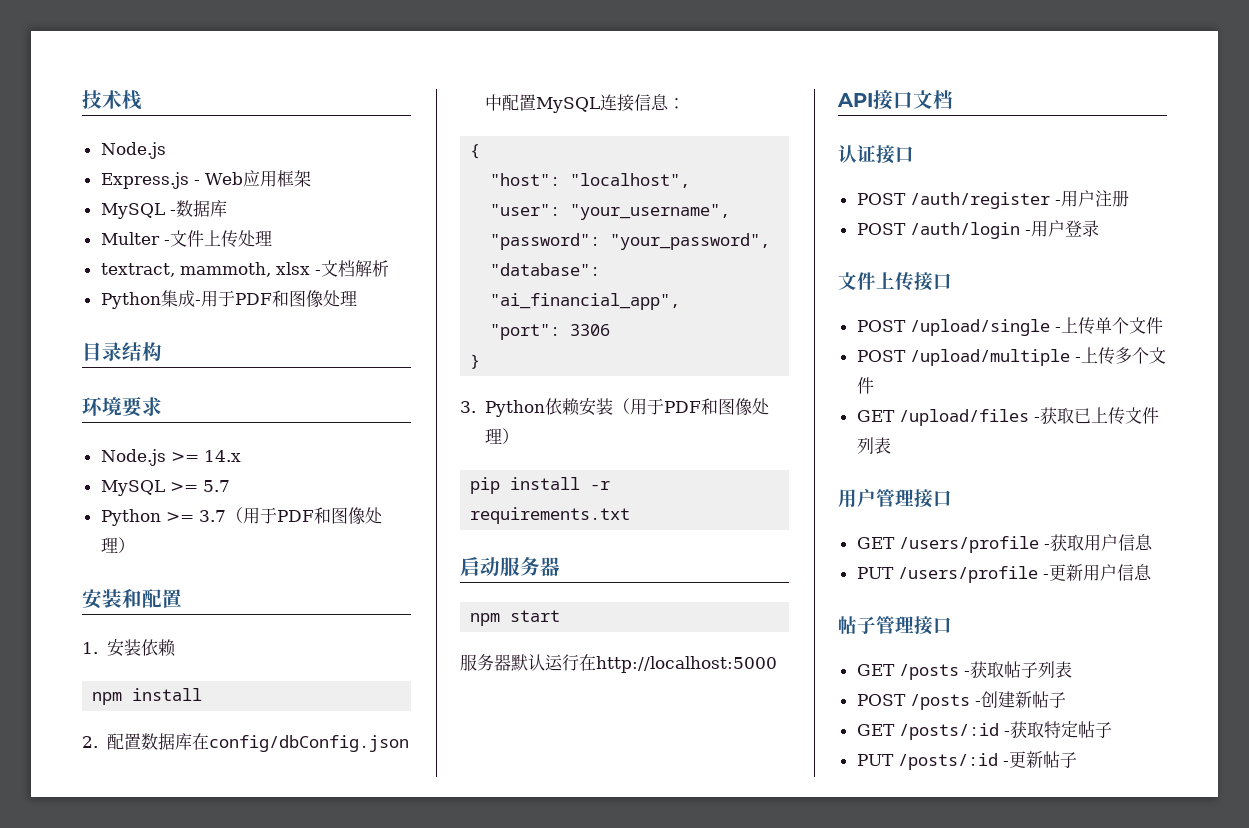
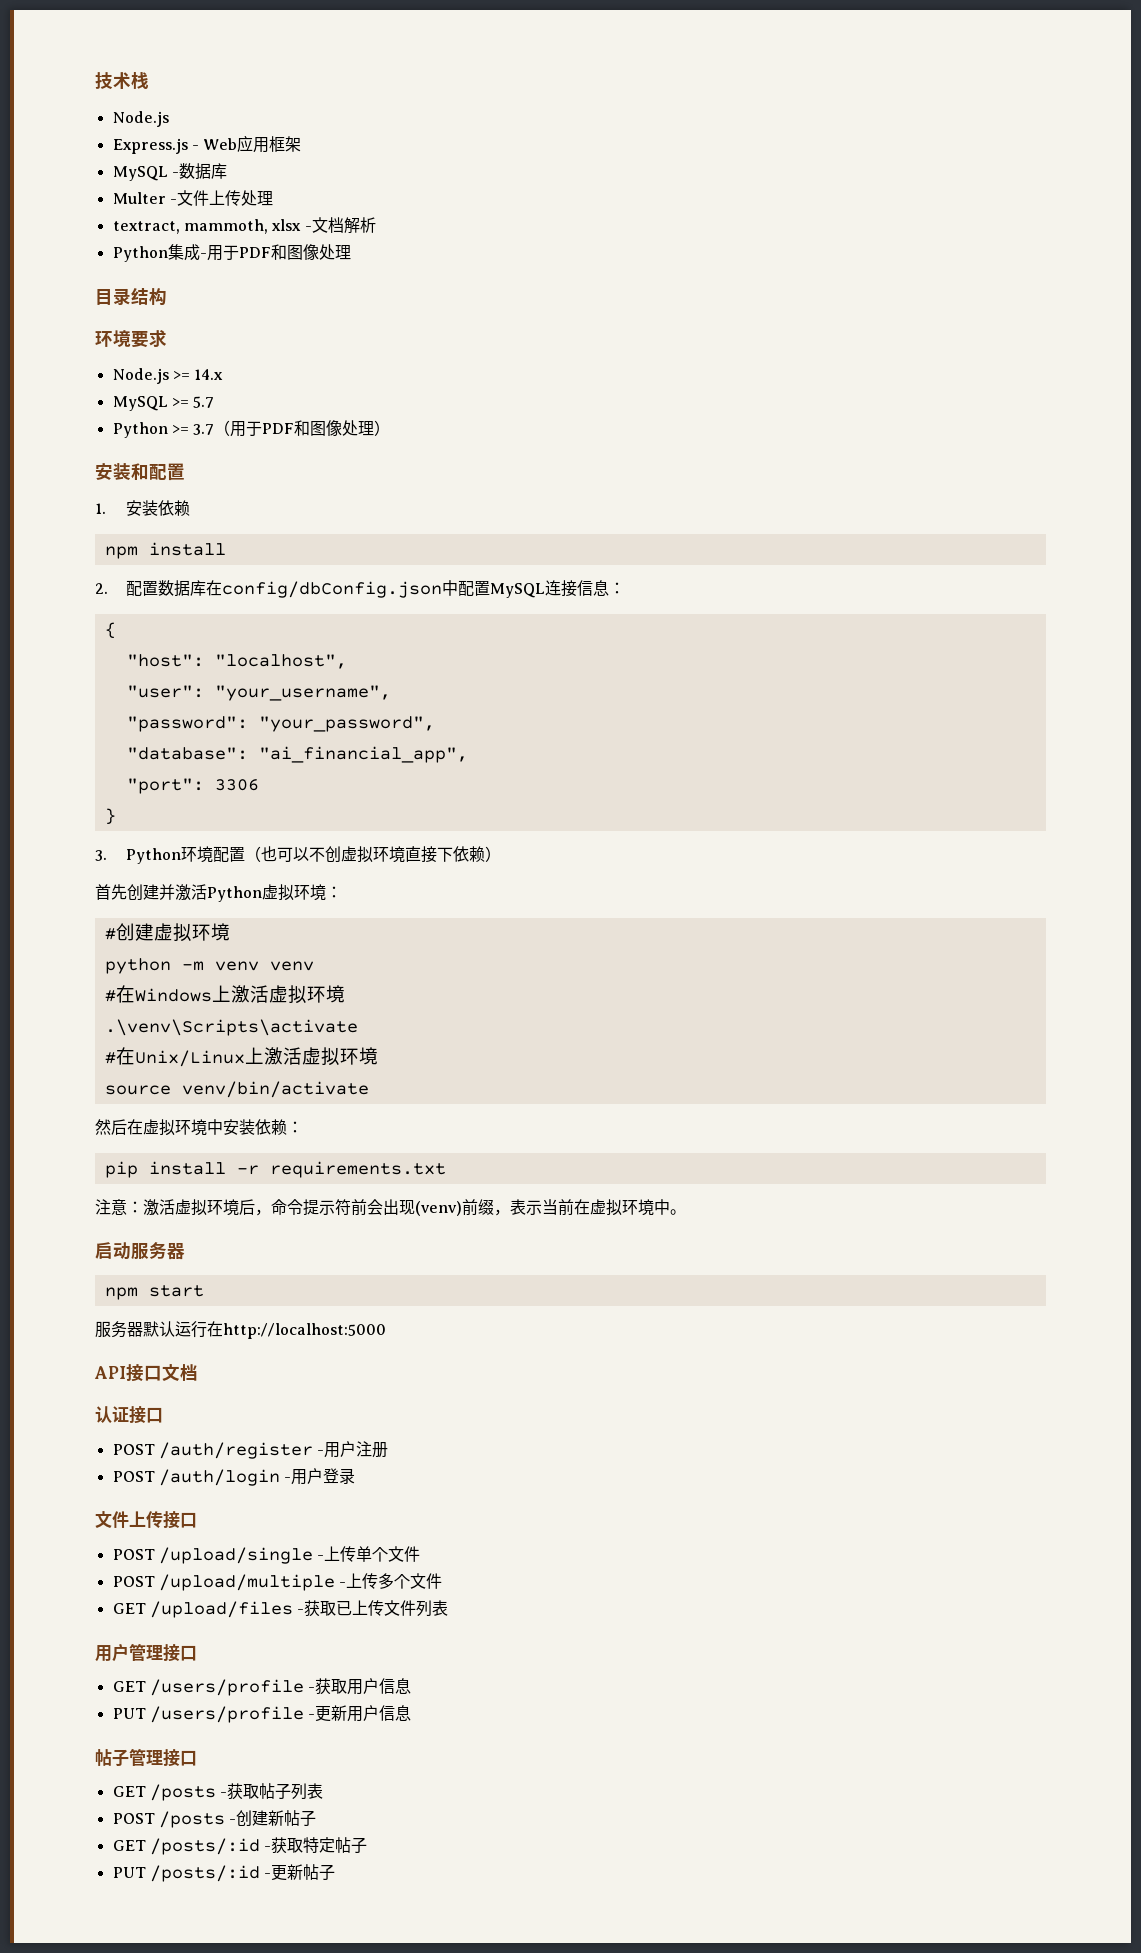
- 3. Python依赖安装（用于PDF和图像处理）
+ 3. Python环境配置（也可以不创虚拟环境直接下依赖）
+ 首先创建并激活Python虚拟环境：
+ #创建虚拟环境
+ python -m venv venv
+ #在Windows上激活虚拟环境
+ .\venv\Scripts\activate
+ #在Unix/Linux上激活虚拟环境
+ source venv/bin/activate
+ 然后在虚拟环境中安装依赖：
  pip install -r requirements.txt
+ 注意：激活虚拟环境后，命令提示符前会出现(venv)前缀，表示当前在虚拟环境中。

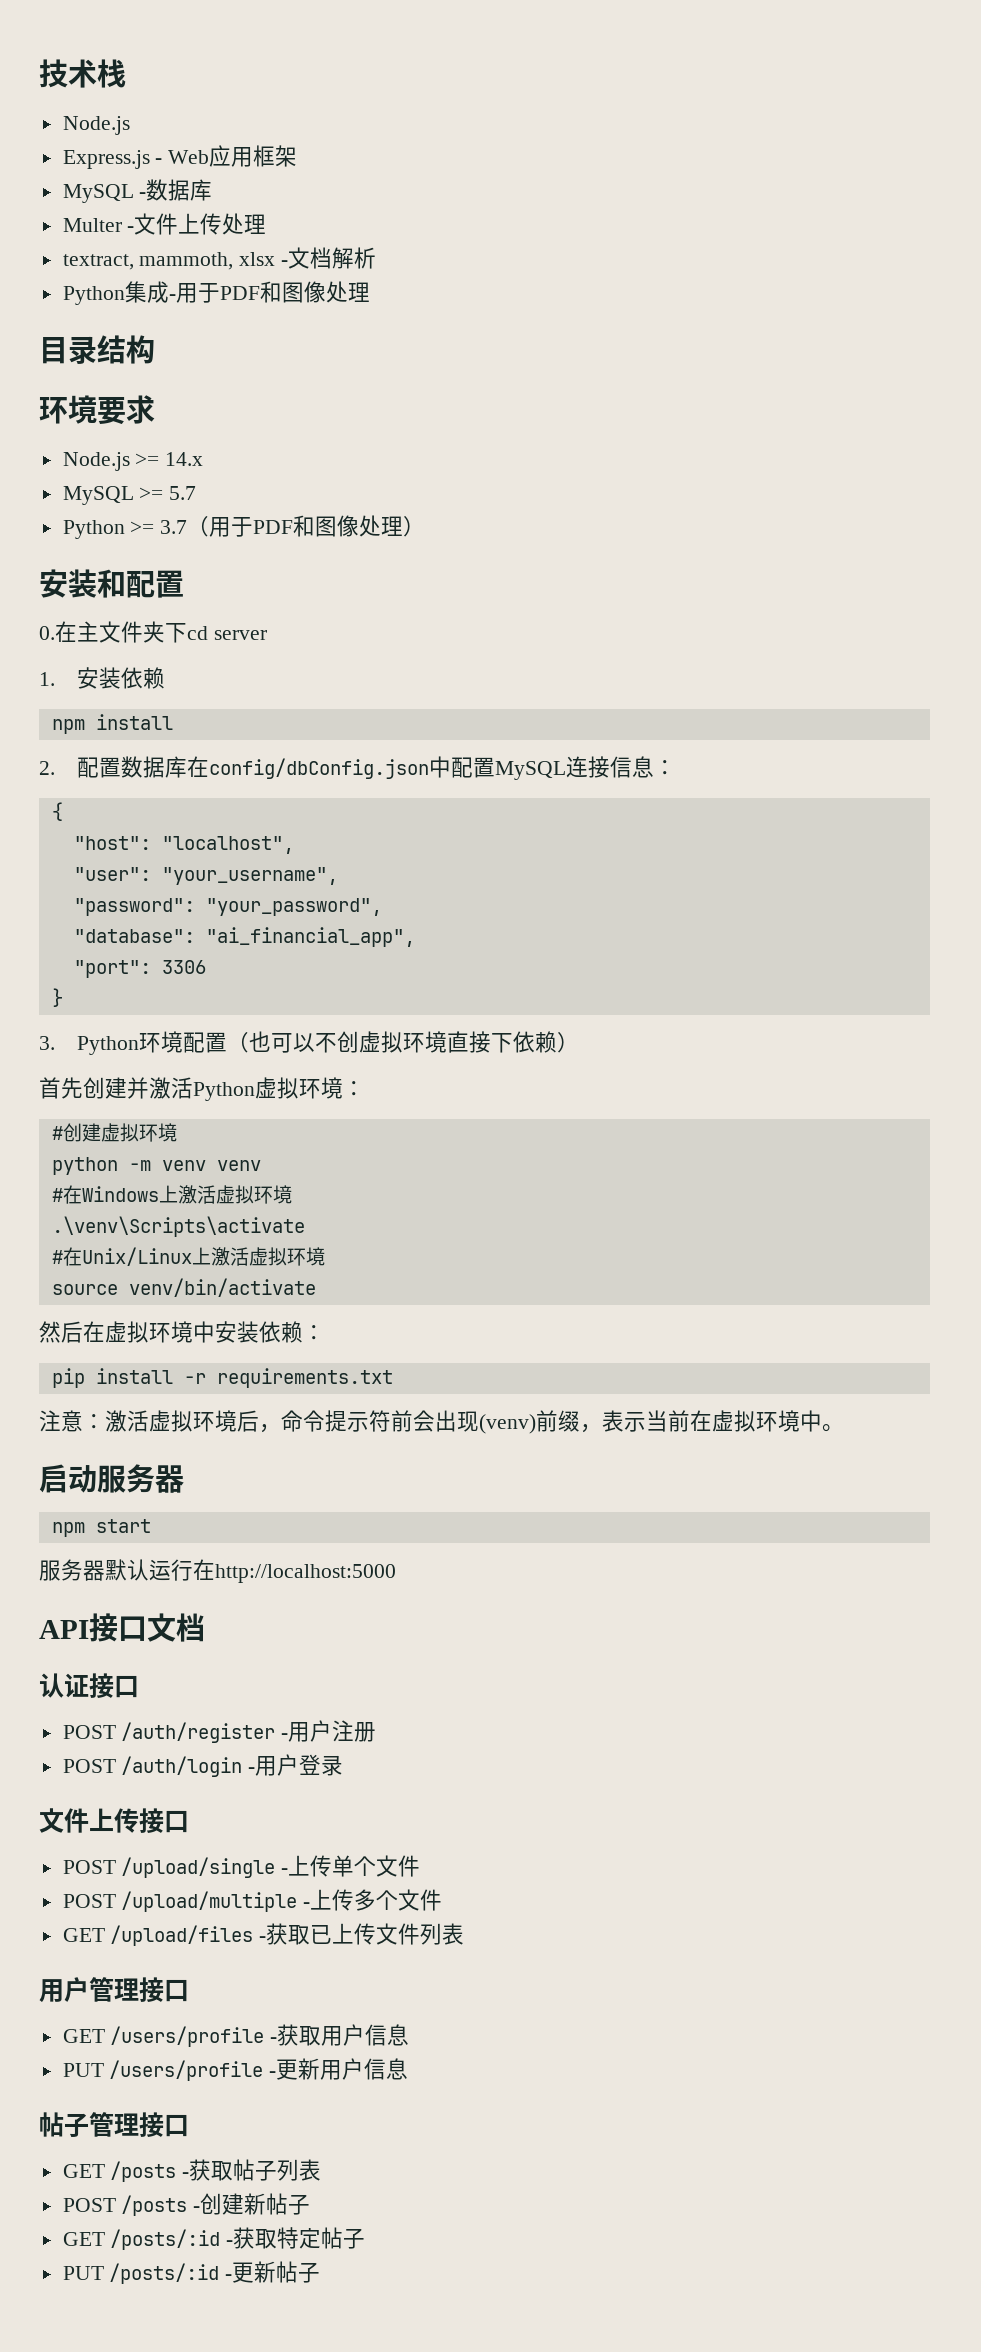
+ 0.在主文件夹下cd server

